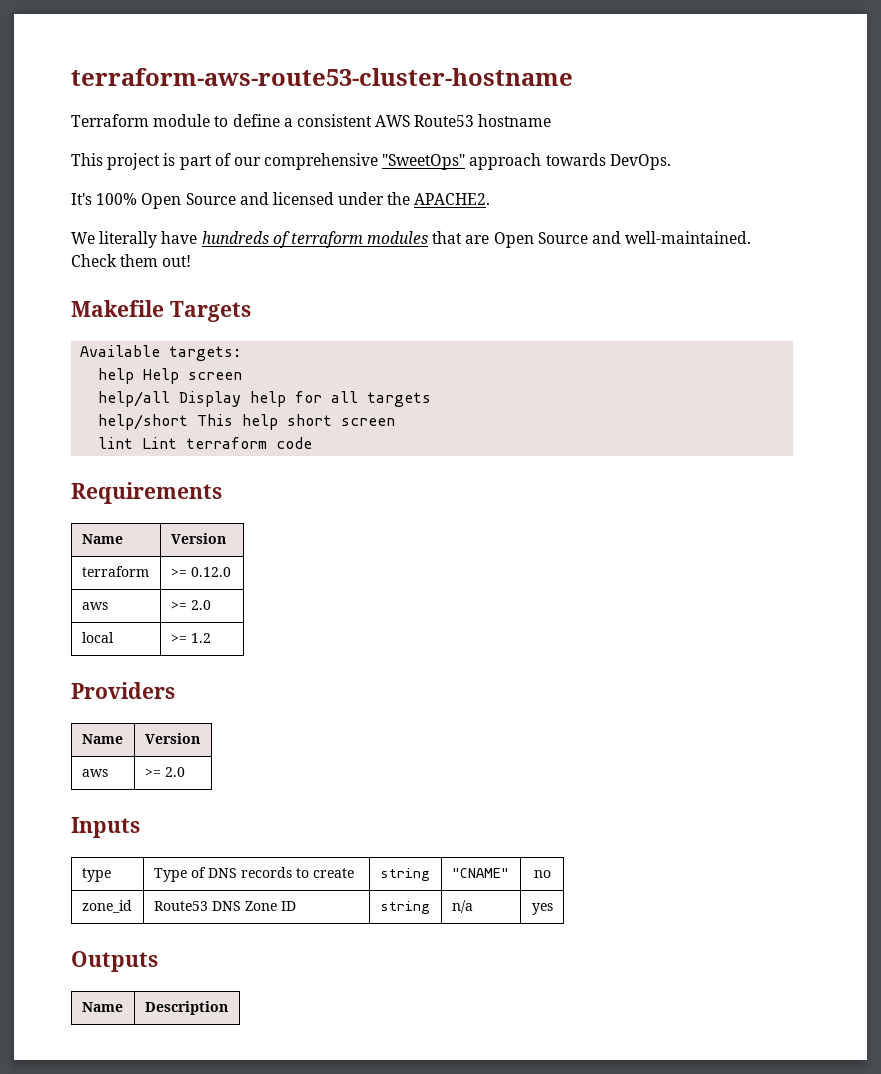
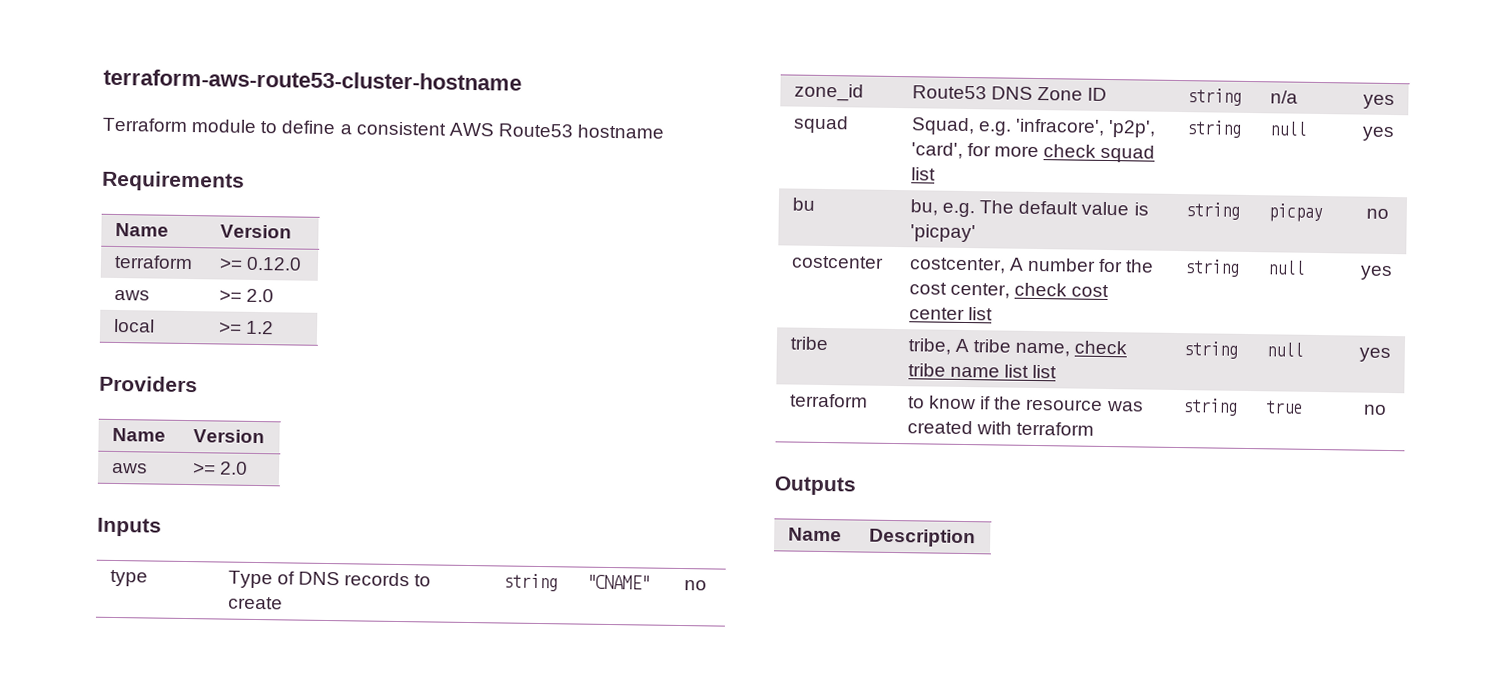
- This project is part of our comprehensive "SweetOps" approach towards DevOps.
- It's 100% Open Source and licensed under the APACHE2.
- We literally have hundreds of terraform modules that are Open Source and well-maintained. Check them out!
- Makefile Targets
- Available targets:
- help Help screen
- help/all Display help for all targets
- help/short This help short screen
- lint Lint terraform code
+ squad | Squad, e.g. 'infracore', 'p2p', 'card', for more check squad list | string | null | yes
+ bu | bu, e.g. The default value is 'picpay' | string | picpay | no
+ costcenter | costcenter, A number for the cost center, check cost center list | string | null | yes
+ tribe | tribe, A tribe name, check tribe name list list | string | null | yes
+ terraform | to know if the resource was created with terraform | string | true | no

